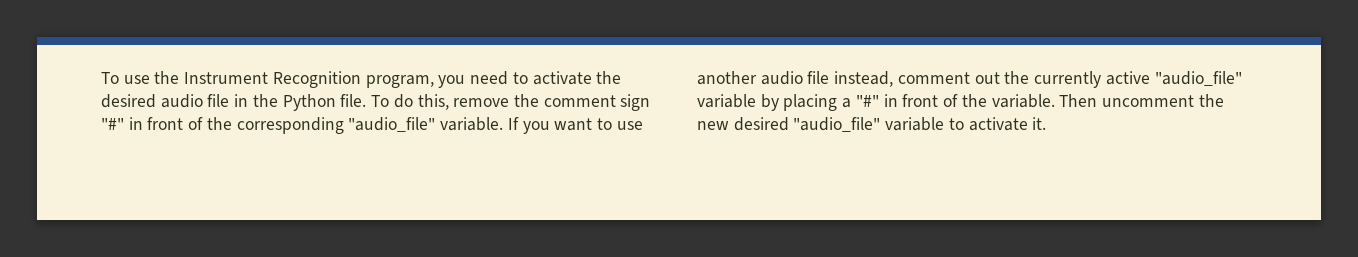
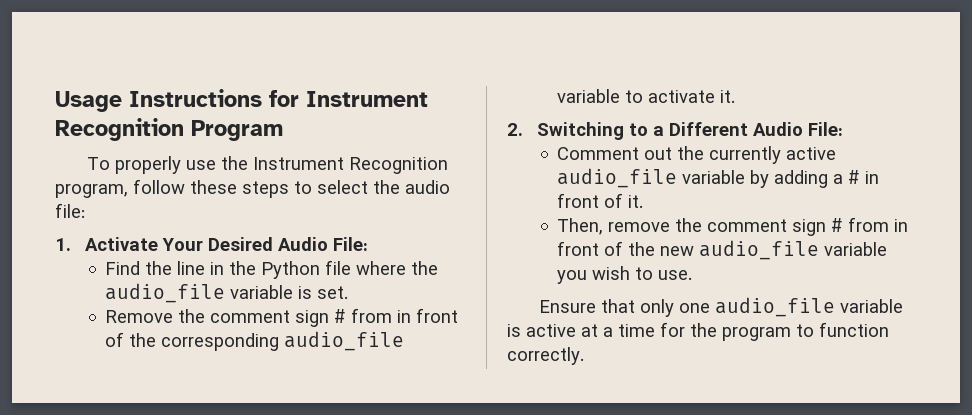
- To use the Instrument Recognition program, you need to activate the desired audio file in the Python file. To do this, remove the comment sign "#" in front of the corresponding "audio_file" variable. If you want to use another audio file instead, comment out the currently active "audio_file" variable by placing a "#" in front of the variable. Then uncomment the new desired "audio_file" variable to activate it.
+ Usage Instructions for Instrument Recognition Program
+ To properly use the Instrument Recognition program, follow these steps to select the audio file:
+ 1. Activate Your Desired Audio File:
+ Find the line in the Python file where the audio_file variable is set.
+ Remove the comment sign # from in front of the corresponding audio_file variable to activate it.
+ 2. Switching to a Different Audio File:
+ Comment out the currently active audio_file variable by adding a # in front of it.
+ Then, remove the comment sign # from in front of the new audio_file variable you wish to use.
+ Ensure that only one audio_file variable is active at a time for the program to function correctly.

